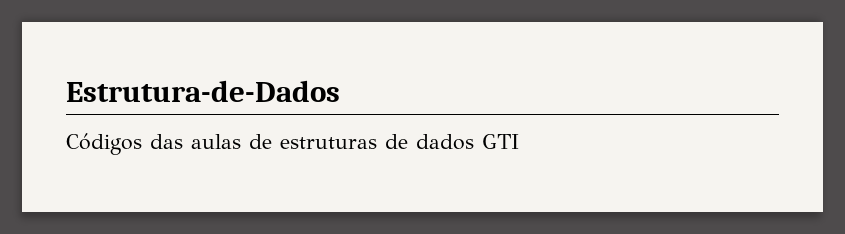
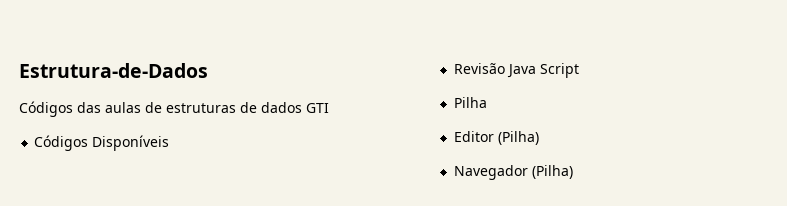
+ Códigos Disponíveis
+ Revisão Java Script
+ Pilha
+ Editor (Pilha)
+ Navegador (Pilha)

